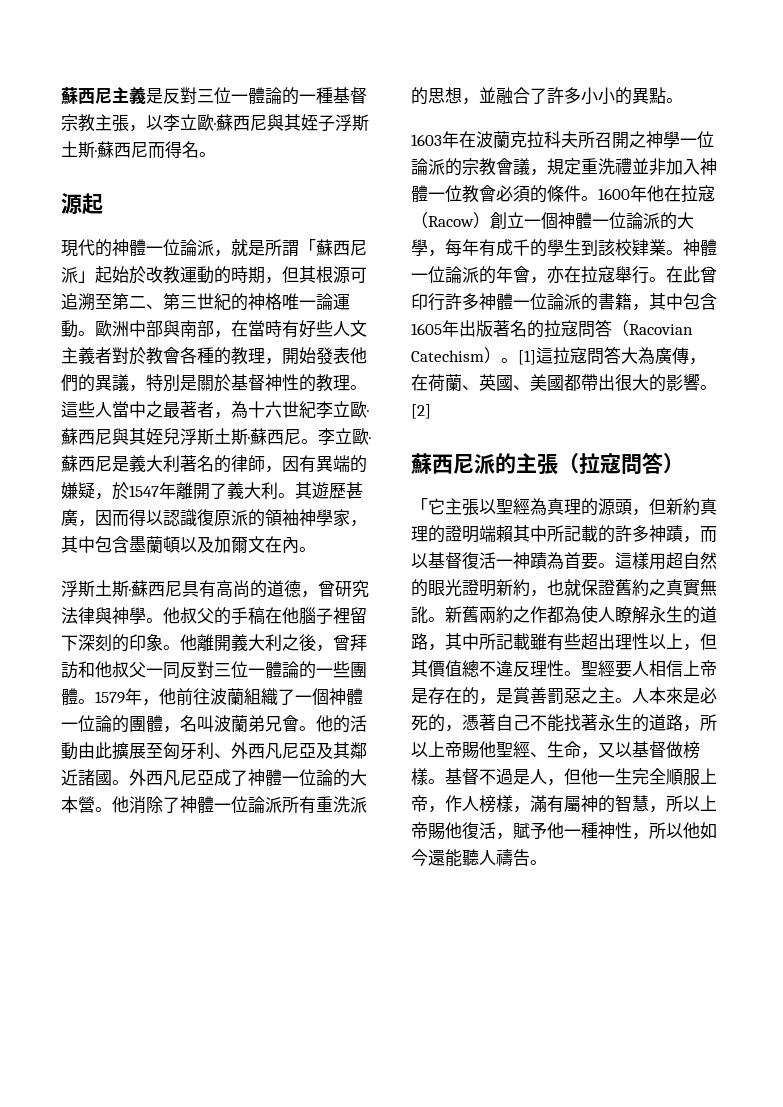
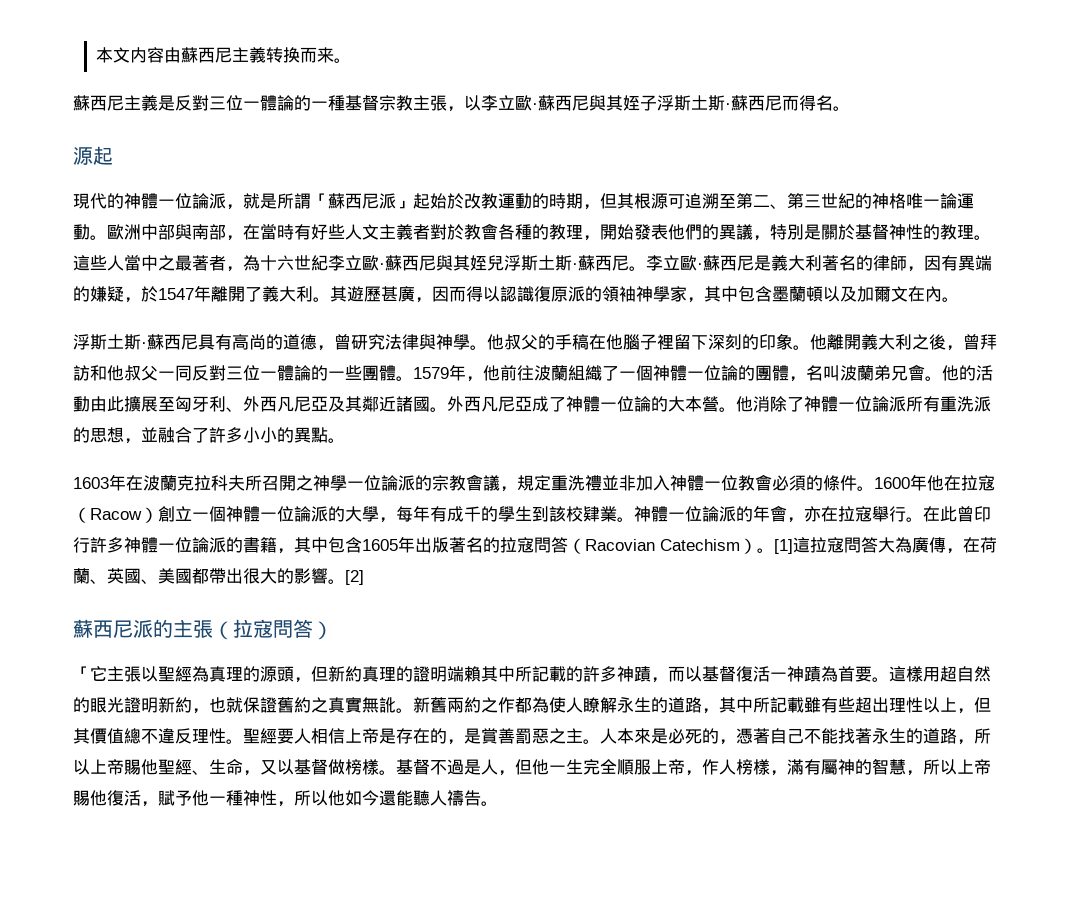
+ 本文内容由蘇西尼主義转换而来。

